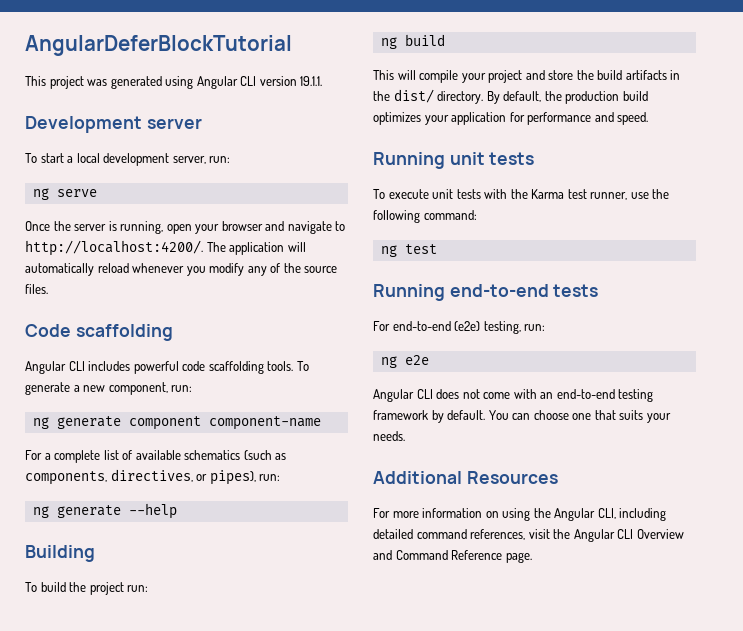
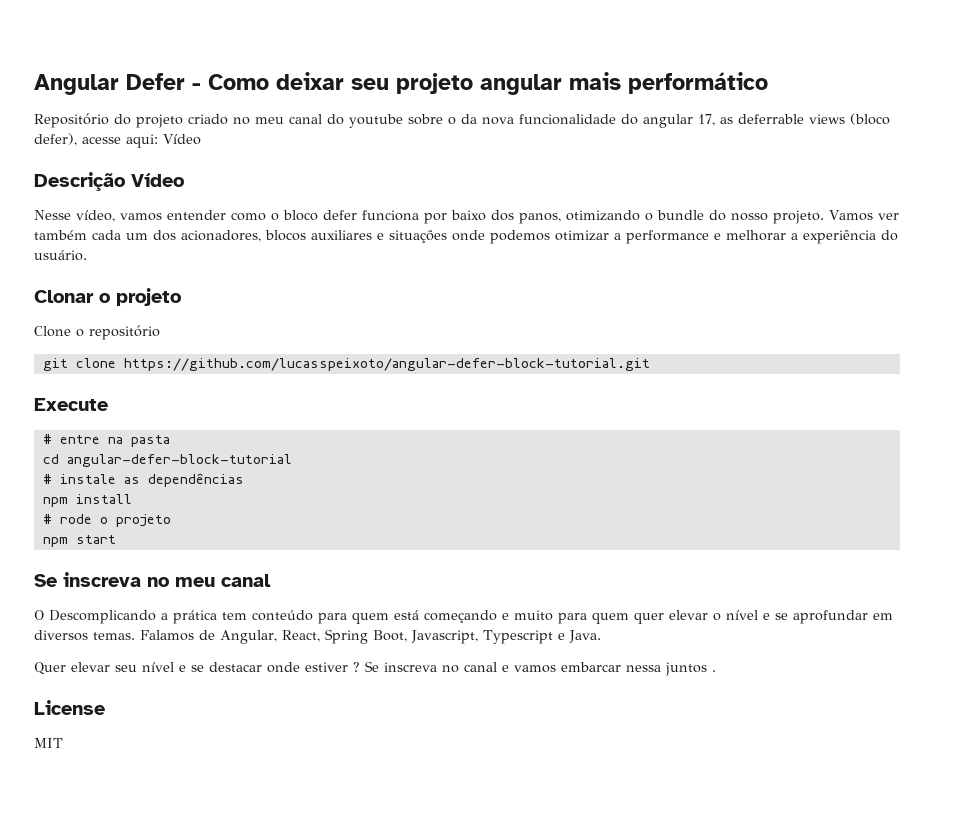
- AngularDeferBlockTutorial
- This project was generated using Angular CLI version 19.1.1.
- Development server
- To start a local development server, run:
- ng serve
- Once the server is running, open your browser and navigate to http://localhost:4200/. The application will automatically reload whenever you modify any of the source files.
- Code scaffolding
- Angular CLI includes powerful code scaffolding tools. To generate a new component, run:
- ng generate component component-name
- For a complete list of available schematics (such as components, directives, or pipes), run:
- ng generate --help
- Building
- To build the project run:
- ng build
- This will compile your project and store the build artifacts in the dist/ directory. By default, the production build optimizes your application for performance and speed.
- Running unit tests
- To execute unit tests with the Karma test runner, use the following command:
- ng test
- Running end-to-end tests
- For end-to-end (e2e) testing, run:
- ng e2e
- Angular CLI does not come with an end-to-end testing framework by default. You can choose one that suits your needs.
- Additional Resources
- For more information on using the Angular CLI, including detailed command references, visit the Angular CLI Overview and Command Reference page.
+ Angular Defer - Como deixar seu projeto angular mais performático
+ Repositório do projeto criado no meu canal do youtube sobre o da nova funcionalidade do angular 17, as deferrable views (bloco defer), acesse aqui: Vídeo
+ Descrição Vídeo
+ Nesse vídeo, vamos entender como o bloco defer funciona por baixo dos panos, otimizando o bundle do nosso projeto. Vamos ver também cada um dos acionadores, blocos auxiliares e situações onde podemos otimizar a performance e melhorar a experiência do usuário.
+ Clonar o projeto
+ Clone o repositório
+ git clone https://github.com/lucasspeixoto/angular-defer-block-tutorial.git
+ Execute
+ # entre na pasta
+ cd angular-defer-block-tutorial
+ # instale as dependências
+ npm install
+ # rode o projeto
+ npm start
+ Se inscreva no meu canal
+ O Descomplicando a prática tem conteúdo para quem está começando e muito para quem quer elevar o nível e se aprofundar em diversos temas. Falamos de Angular, React, Spring Boot, Javascript, Typescript e Java.
+ Quer elevar seu nível e se destacar onde estiver ? Se inscreva no canal e vamos embarcar nessa juntos .
+ License
+ MIT

